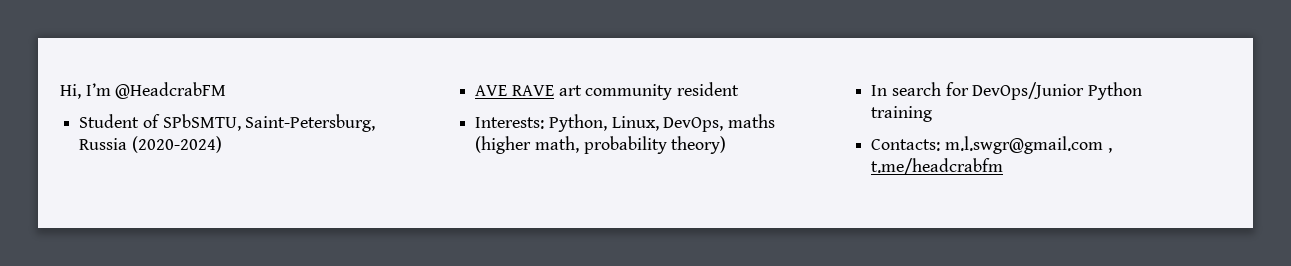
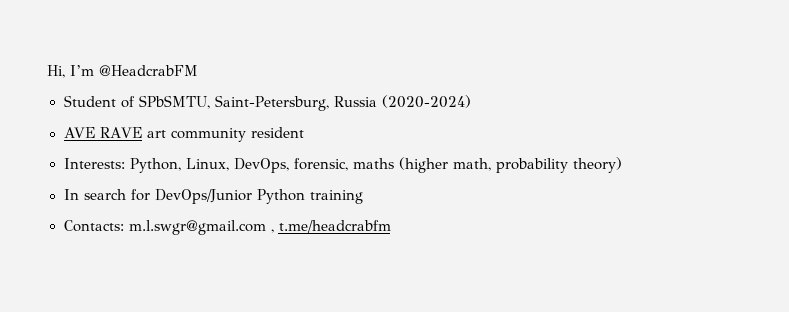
- Interests: Python, Linux, DevOps, maths (higher math, probability theory)
+ Interests: Python, Linux, DevOps, forensic, maths (higher math, probability theory)

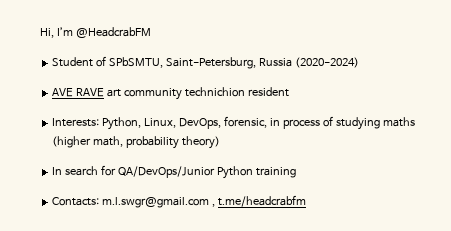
- AVE RAVE art community resident
+ AVE RAVE art community technichion resident
- Interests: Python, Linux, DevOps, forensic, maths (higher math, probability theory)
+ Interests: Python, Linux, DevOps, forensic, in process of studying maths (higher math, probability theory)
- In search for DevOps/Junior Python training
+ In search for QA/DevOps/Junior Python training

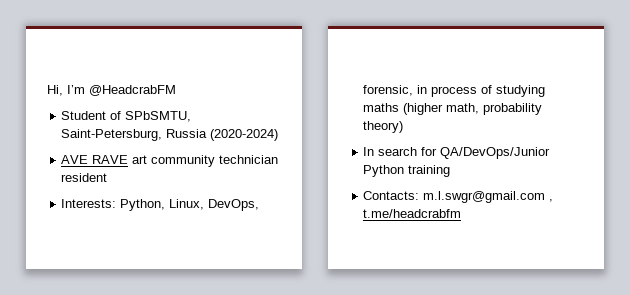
- AVE RAVE art community technichion resident
+ AVE RAVE art community technician resident

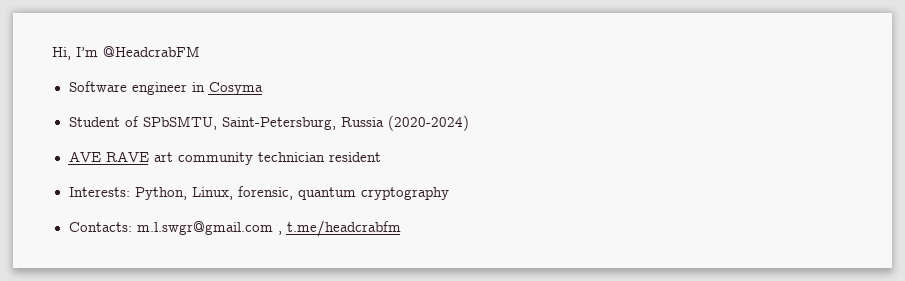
+ Software engineer in Cosyma
- Interests: Python, Linux, DevOps, forensic, in process of studying maths (higher math, probability theory)
- In search for QA/DevOps/Junior Python training
+ Interests: Python, Linux, forensic, quantum cryptography

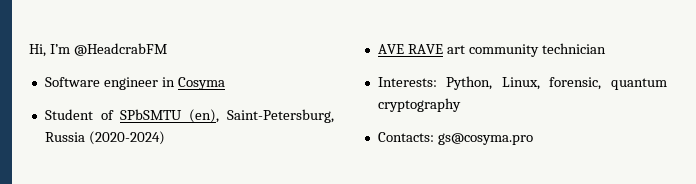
- Student of SPbSMTU, Saint-Petersburg, Russia (2020-2024)
+ Student of SPbSMTU (en), Saint-Petersburg, Russia (2020-2024)
- AVE RAVE art community technician resident
+ AVE RAVE art community technician
- Contacts: m.l.swgr@gmail.com , t.me/headcrabfm
+ Contacts: gs@cosyma.pro

